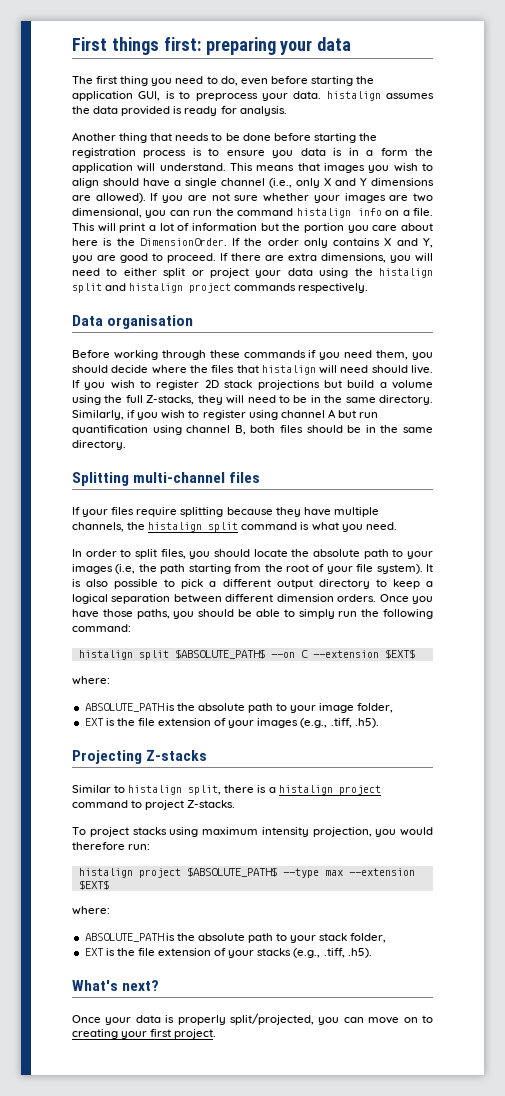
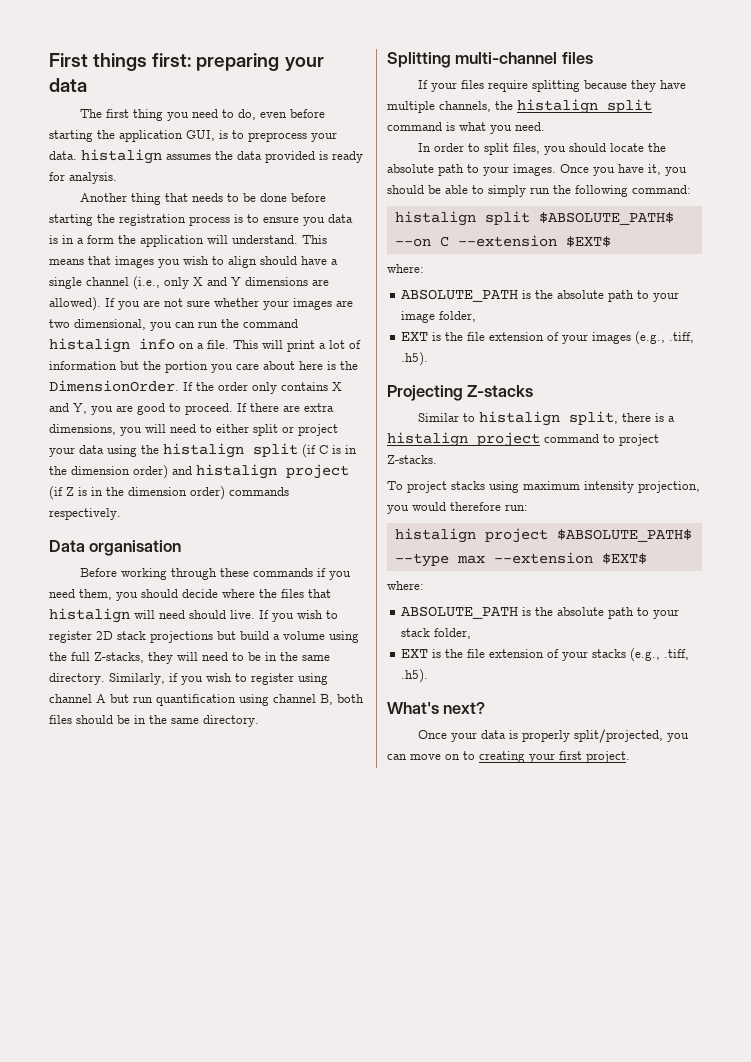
- If there are extra dimensions, you will need to either split or project your data using the histalign split and histalign project commands respectively.
+ If there are extra dimensions, you will need to either split or project your data using the histalign split (if C is in the dimension order) and histalign project (if Z is in the dimension order) commands respectively.
- In order to split files, you should locate the absolute path to your images (i.e, the path starting from the root of your file system). It is also possible to pick a different output directory to keep a logical separation between different dimension orders.
+ In order to split files, you should locate the absolute path to your images.
- Once you have those paths, you should be able to simply run the following command:
+ Once you have it, you should be able to simply run the following command:

